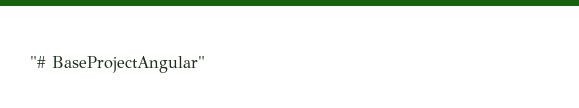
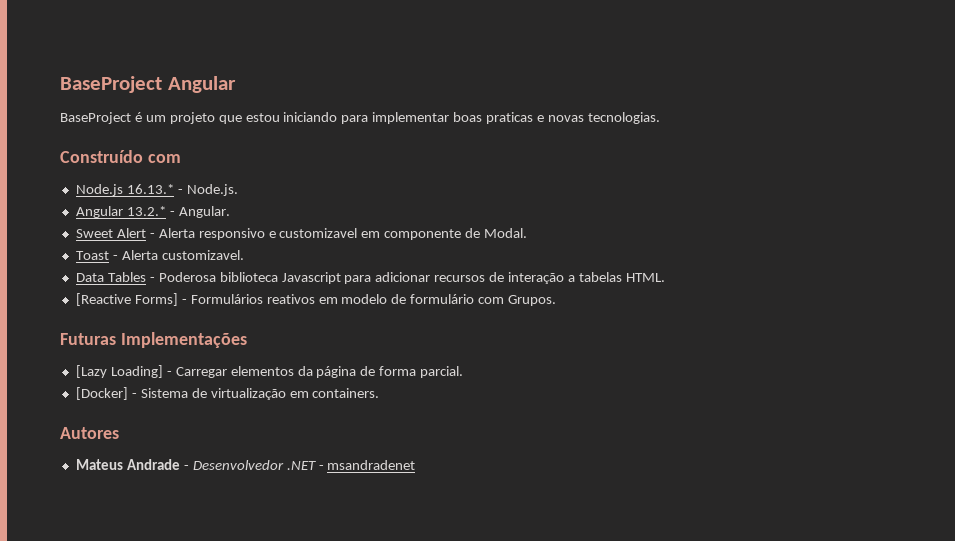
- "# BaseProjectAngular"
+ BaseProject Angular
+ BaseProject é um projeto que estou iniciando para implementar boas praticas e novas tecnologias.
+ Construído com
+ Node.js 16.13.* - Node.js.
+ Angular 13.2.* - Angular.
+ Sweet Alert - Alerta responsivo e customizavel em componente de Modal.
+ Toast - Alerta customizavel.
+ Data Tables - Poderosa biblioteca Javascript para adicionar recursos de interação a tabelas HTML.
+ [Reactive Forms] - Formulários reativos em modelo de formulário com Grupos.
+ Futuras Implementações
+ [Lazy Loading] - Carregar elementos da página de forma parcial.
+ [Docker] - Sistema de virtualização em containers.
+ Autores
+ Mateus Andrade - Desenvolvedor .NET - msandradenet

